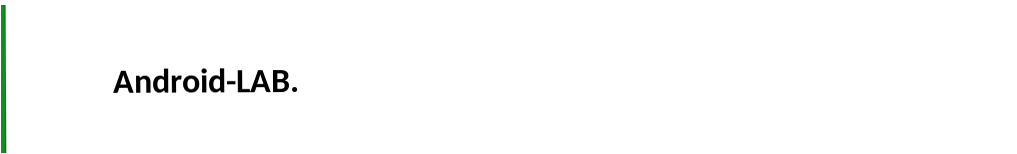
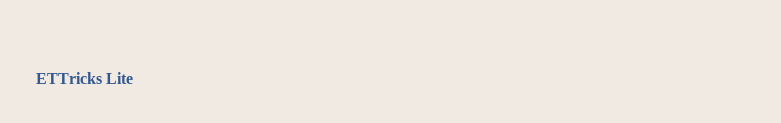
- Android-LAB.
+ ETTricks Lite

